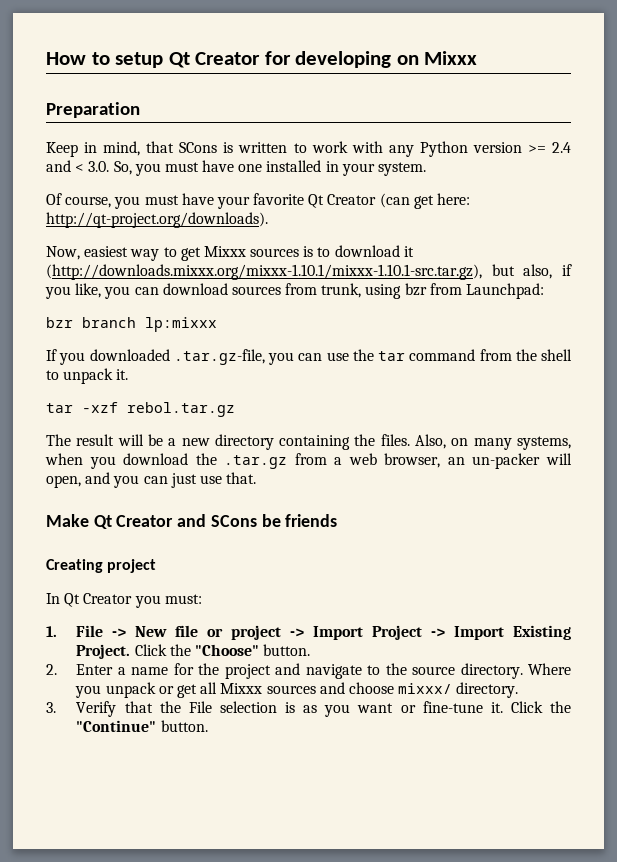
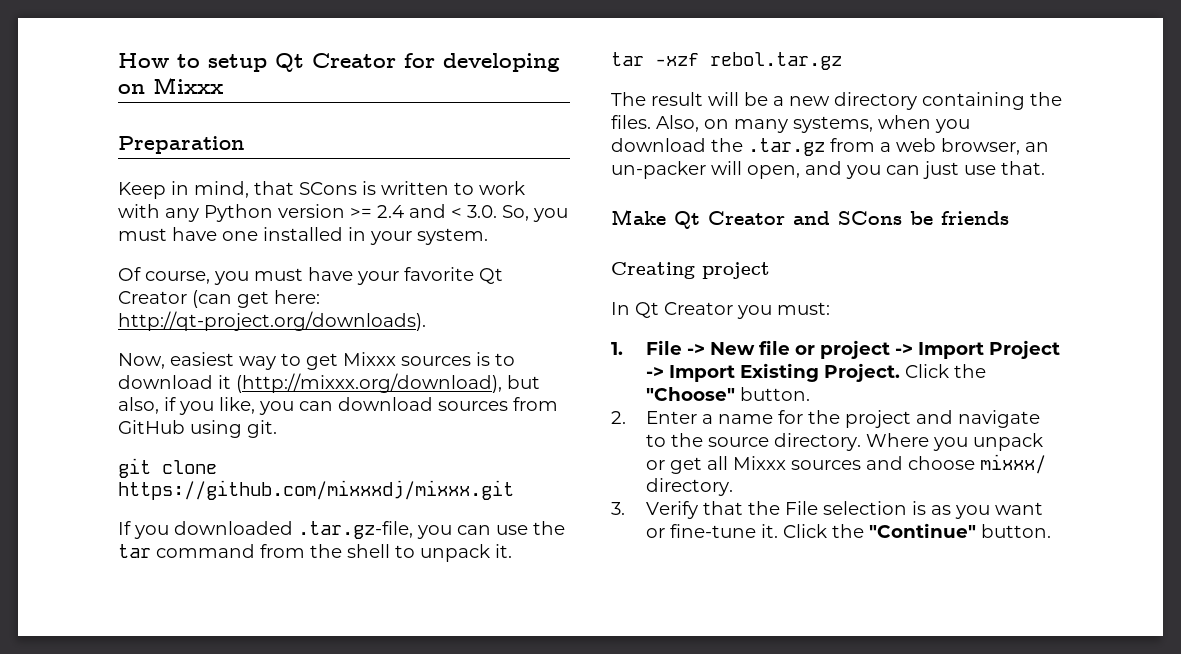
- Now, easiest way to get Mixxx sources is to download it (http://downloads.mixxx.org/mixxx-1.10.1/mixxx-1.10.1-src.tar.gz), but also, if you like, you can download sources from trunk, using bzr from Launchpad:
- bzr branch lp:mixxx
+ Now, easiest way to get Mixxx sources is to download it (http://mixxx.org/download), but also, if you like, you can download sources from GitHub using git.
+ git clone https://github.com/mixxxdj/mixxx.git

